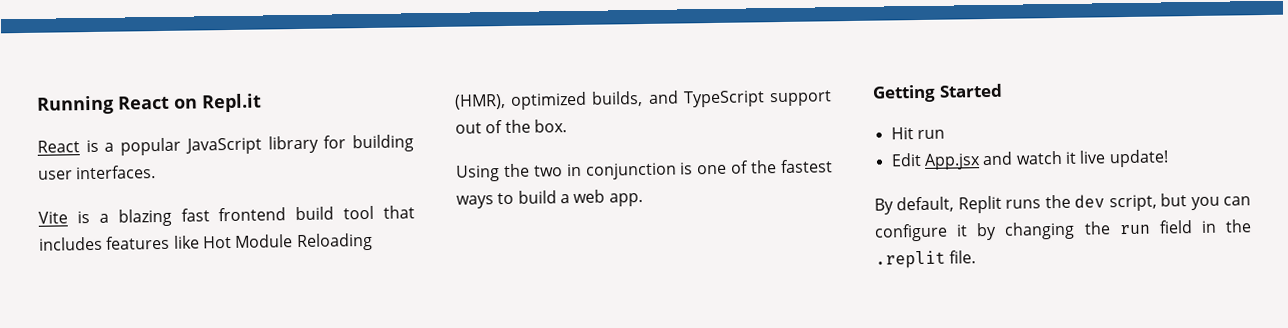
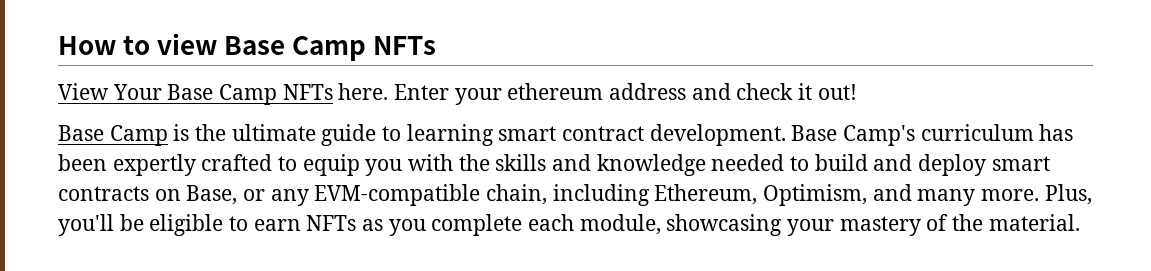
- Running React on Repl.it
- React is a popular JavaScript library for building user interfaces.
- Vite is a blazing fast frontend build tool that includes features like Hot Module Reloading (HMR), optimized builds, and TypeScript support out of the box.
- Using the two in conjunction is one of the fastest ways to build a web app.
- Getting Started
- Hit run
- Edit App.jsx and watch it live update!
- By default, Replit runs the dev script, but you can configure it by changing the run field in the .replit file.
+ How to view Base Camp NFTs
+ View Your Base Camp NFTs here. Enter your ethereum address and check it out!
+ Base Camp is the ultimate guide to learning smart contract development. Base Camp's curriculum has been expertly crafted to equip you with the skills and knowledge needed to build and deploy smart contracts on Base, or any EVM-compatible chain, including Ethereum, Optimism, and many more. Plus, you'll be eligible to earn NFTs as you complete each module, showcasing your mastery of the material.

